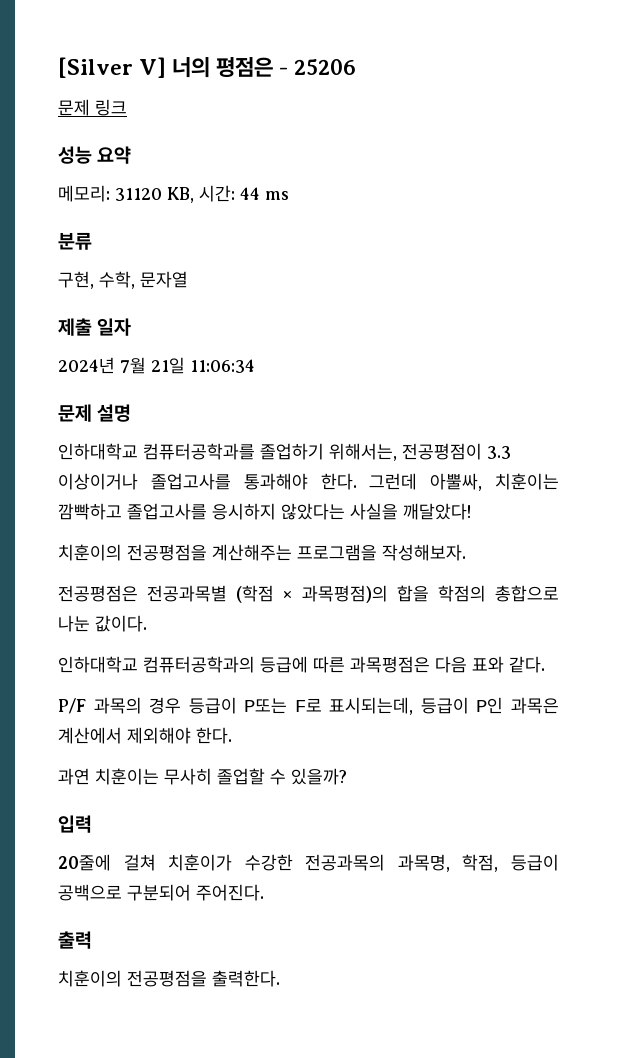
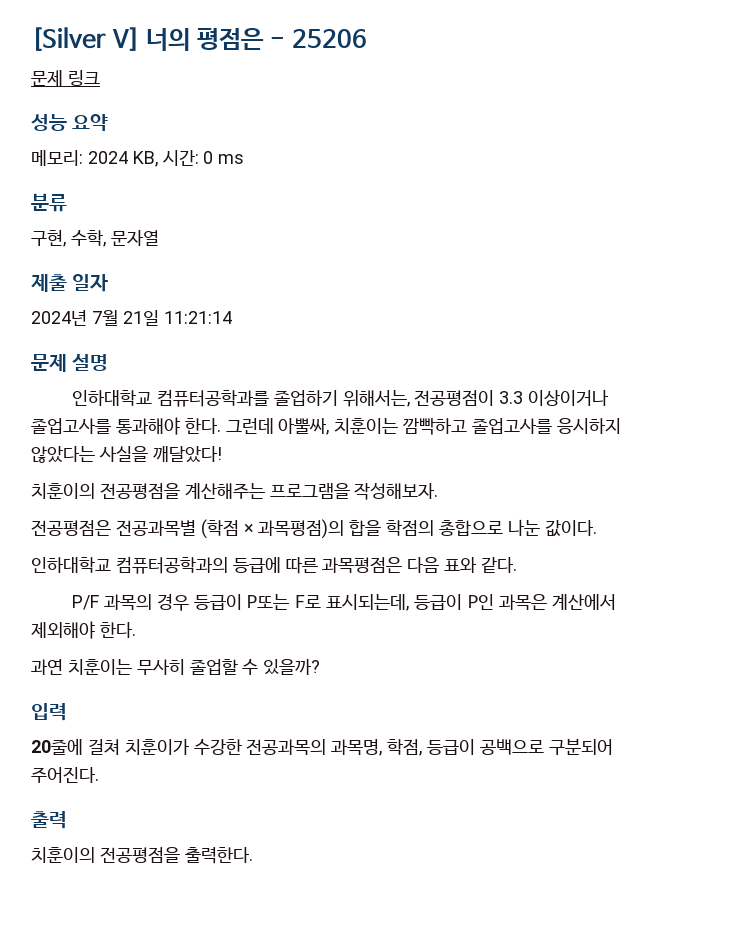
- 메모리: 31120 KB, 시간: 44 ms
+ 메모리: 2024 KB, 시간: 0 ms
- 2024년 7월 21일 11:06:34
+ 2024년 7월 21일 11:21:14

